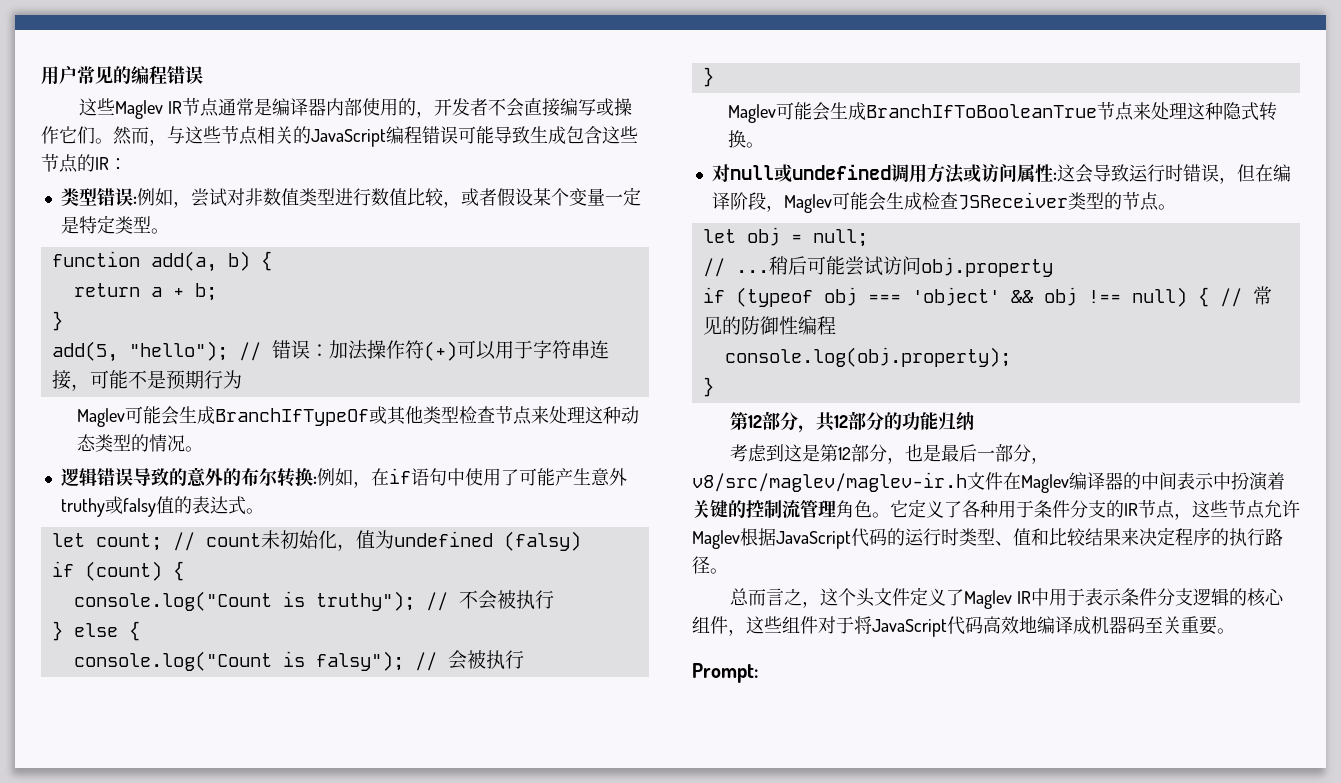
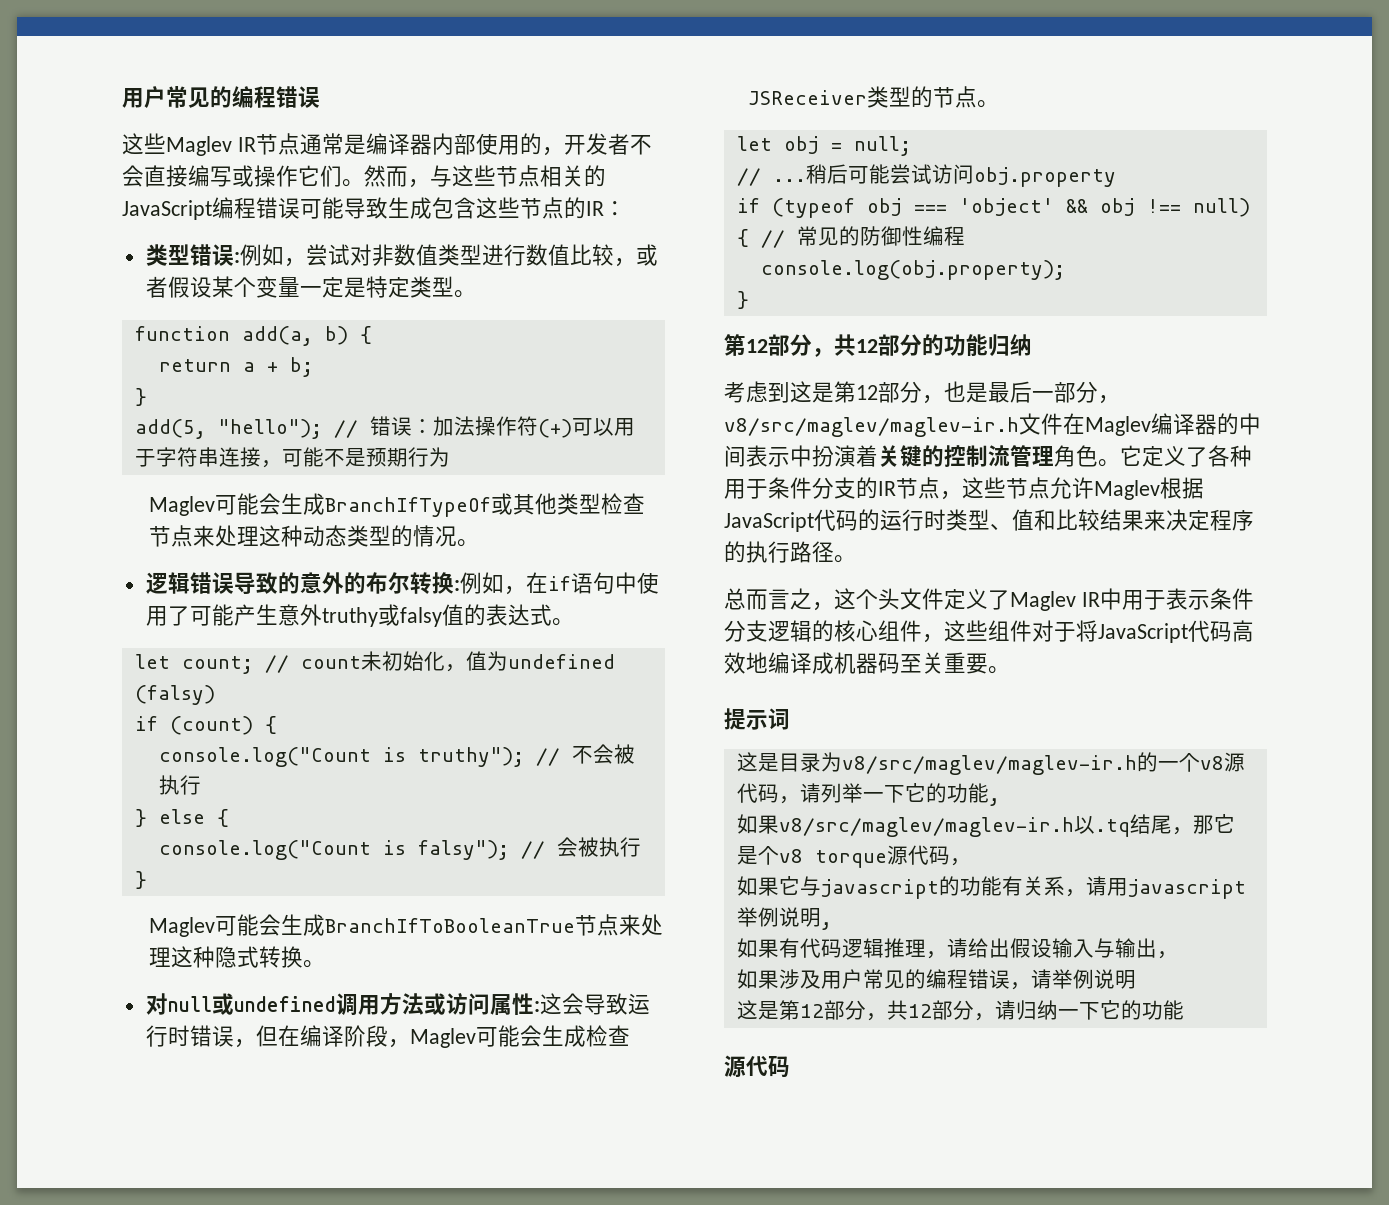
- Prompt:
+ 提示词
+ 这是目录为v8/src/maglev/maglev-ir.h的一个v8源代码，请列举一下它的功能,
+ 如果v8/src/maglev/maglev-ir.h以.tq结尾，那它是个v8 torque源代码，
+ 如果它与javascript的功能有关系，请用javascript举例说明,
+ 如果有代码逻辑推理，请给出假设输入与输出，
+ 如果涉及用户常见的编程错误，请举例说明
+ 这是第12部分，共12部分，请归纳一下它的功能
+ 源代码

